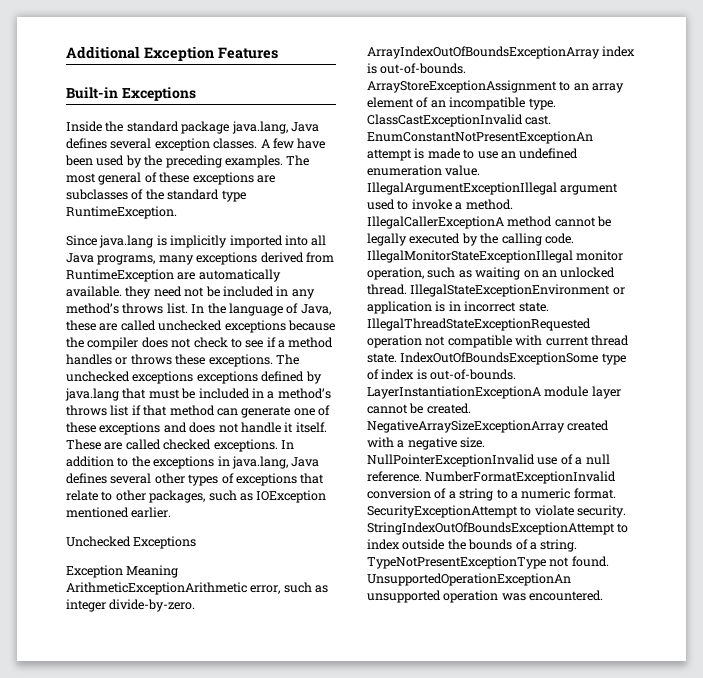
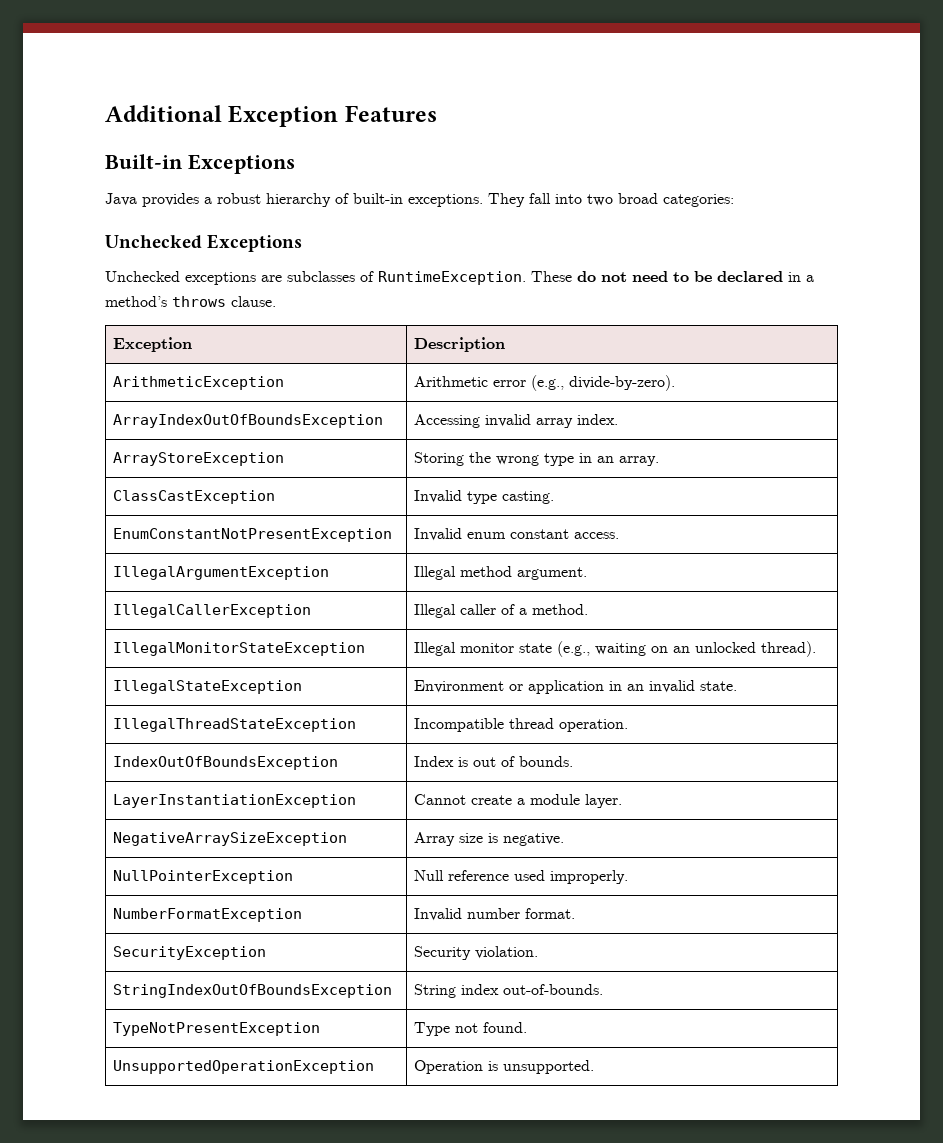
- Inside the standard package java.lang, Java defines several exception classes. A few have been used by the preceding examples. The most general of these exceptions are subclasses of the standard type RuntimeException.
- Since java.lang is implicitly imported into all Java programs, many exceptions derived from RuntimeException are automatically available. they need not be included in any method’s throws list. In the language of Java, these are called unchecked exceptions because the compiler does not check to see if a method handles or throws these exceptions. The unchecked exceptions exceptions defined by java.lang that must be included in a method’s throws list if that method can generate one of these exceptions and does not handle it itself. These are called checked exceptions. In addition to the exceptions in java.lang, Java defines several other types of exceptions that relate to other packages, such as IOException mentioned earlier.
+ Java provides a robust hierarchy of built-in exceptions. They fall into two broad categories:
  Unchecked Exceptions
- Exception Meaning ArithmeticExceptionArithmetic error, such as integer divide-by-zero. ArrayIndexOutOfBoundsExceptionArray index is out-of-bounds. ArrayStoreExceptionAssignment to an array element of an incompatible type. ClassCastExceptionInvalid cast. EnumConstantNotPresentExceptionAn attempt is made to use an undefined enumeration value. IllegalArgumentExceptionIllegal argument used to invoke a method. IllegalCallerExceptionA method cannot be legally executed by the calling code. IllegalMonitorStateExceptionIllegal monitor operation, such as waiting on an unlocked thread. IllegalStateExceptionEnvironment or application is in incorrect state. IllegalThreadStateExceptionRequested operation not compatible with current thread state. IndexOutOfBoundsExceptionSome type of index is out-of-bounds. LayerInstantiationExceptionA module layer cannot be created. NegativeArraySizeExceptionArray created with a negative size. NullPointerExceptionInvalid use of a null reference. NumberFormatExceptionInvalid conversion of a string to a numeric format. SecurityExceptionAttempt to violate security. StringIndexOutOfBoundsExceptionAttempt to index outside the bounds of a string. TypeNotPresentExceptionType not found. UnsupportedOperationExceptionAn unsupported operation was encountered.
+ Unchecked exceptions are subclasses of RuntimeException. These do not need to be declared in a method’s throws clause.
+ Exception | Description
+ ArithmeticException | Arithmetic error (e.g., divide-by-zero).
+ ArrayIndexOutOfBoundsException | Accessing invalid array index.
+ ArrayStoreException | Storing the wrong type in an array.
+ ClassCastException | Invalid type casting.
+ EnumConstantNotPresentException | Invalid enum constant access.
+ IllegalArgumentException | Illegal method argument.
+ IllegalCallerException | Illegal caller of a method.
+ IllegalMonitorStateException | Illegal monitor state (e.g., waiting on an unlocked thread).
+ IllegalStateException | Environment or application in an invalid state.
+ IllegalThreadStateException | Incompatible thread operation.
+ IndexOutOfBoundsException | Index is out of bounds.
+ LayerInstantiationException | Cannot create a module layer.
+ NegativeArraySizeException | Array size is negative.
+ NullPointerException | Null reference used improperly.
+ NumberFormatException | Invalid number format.
+ SecurityException | Security violation.
+ StringIndexOutOfBoundsException | String index out-of-bounds.
+ TypeNotPresentException | Type not found.
+ UnsupportedOperationException | Operation is unsupported.

